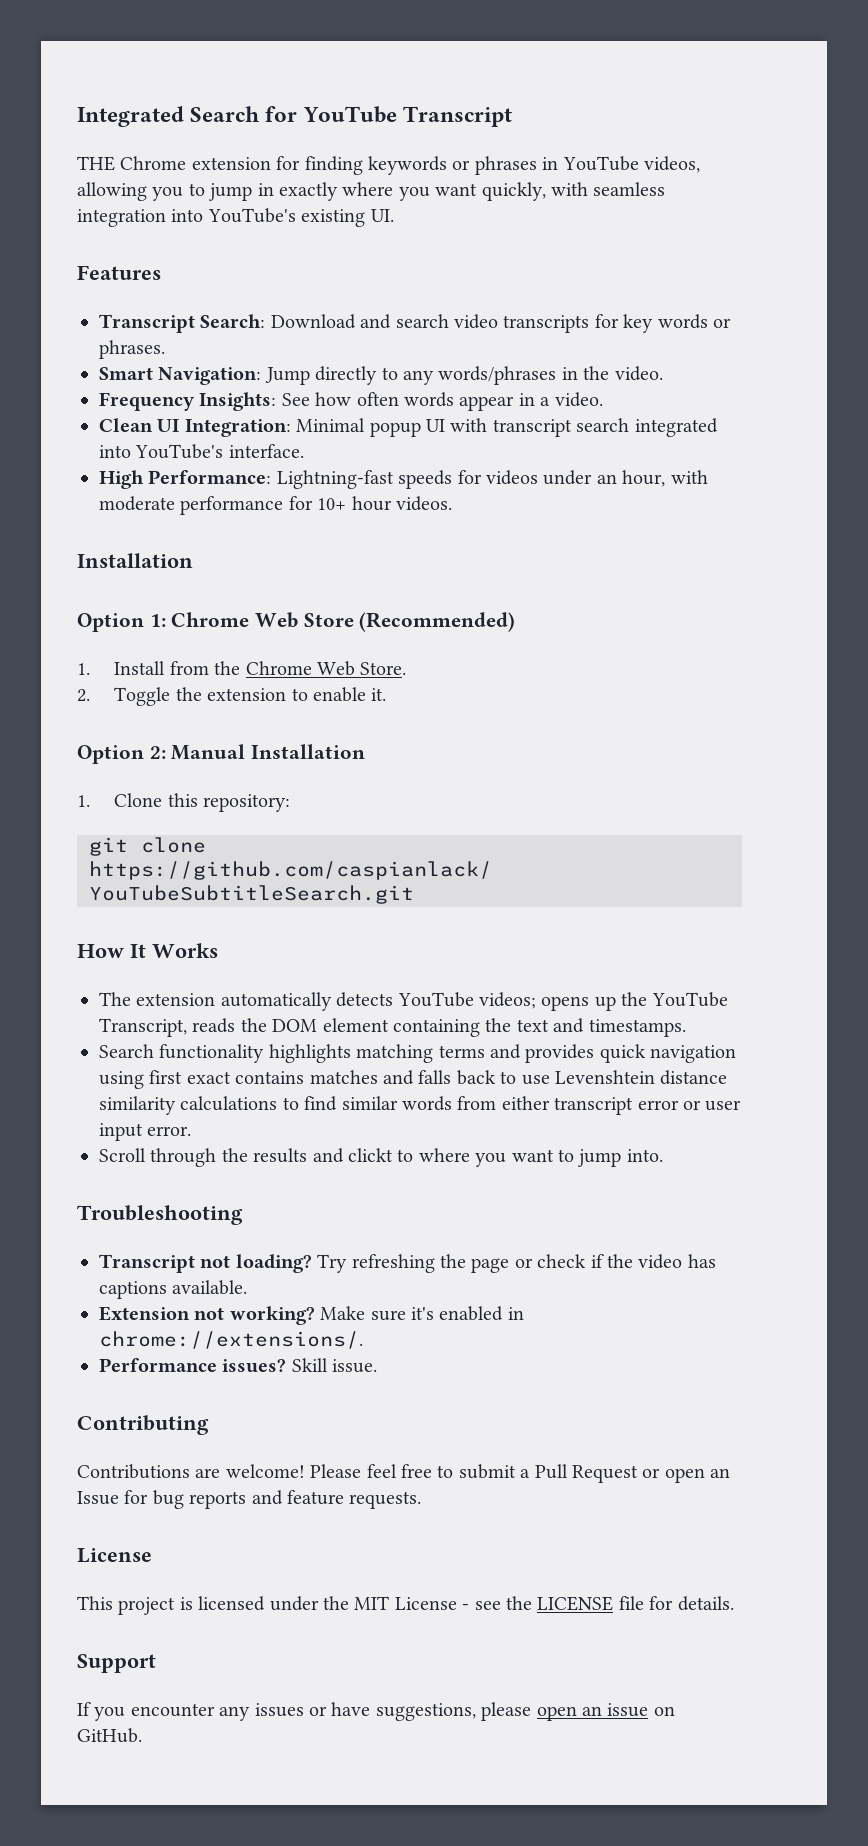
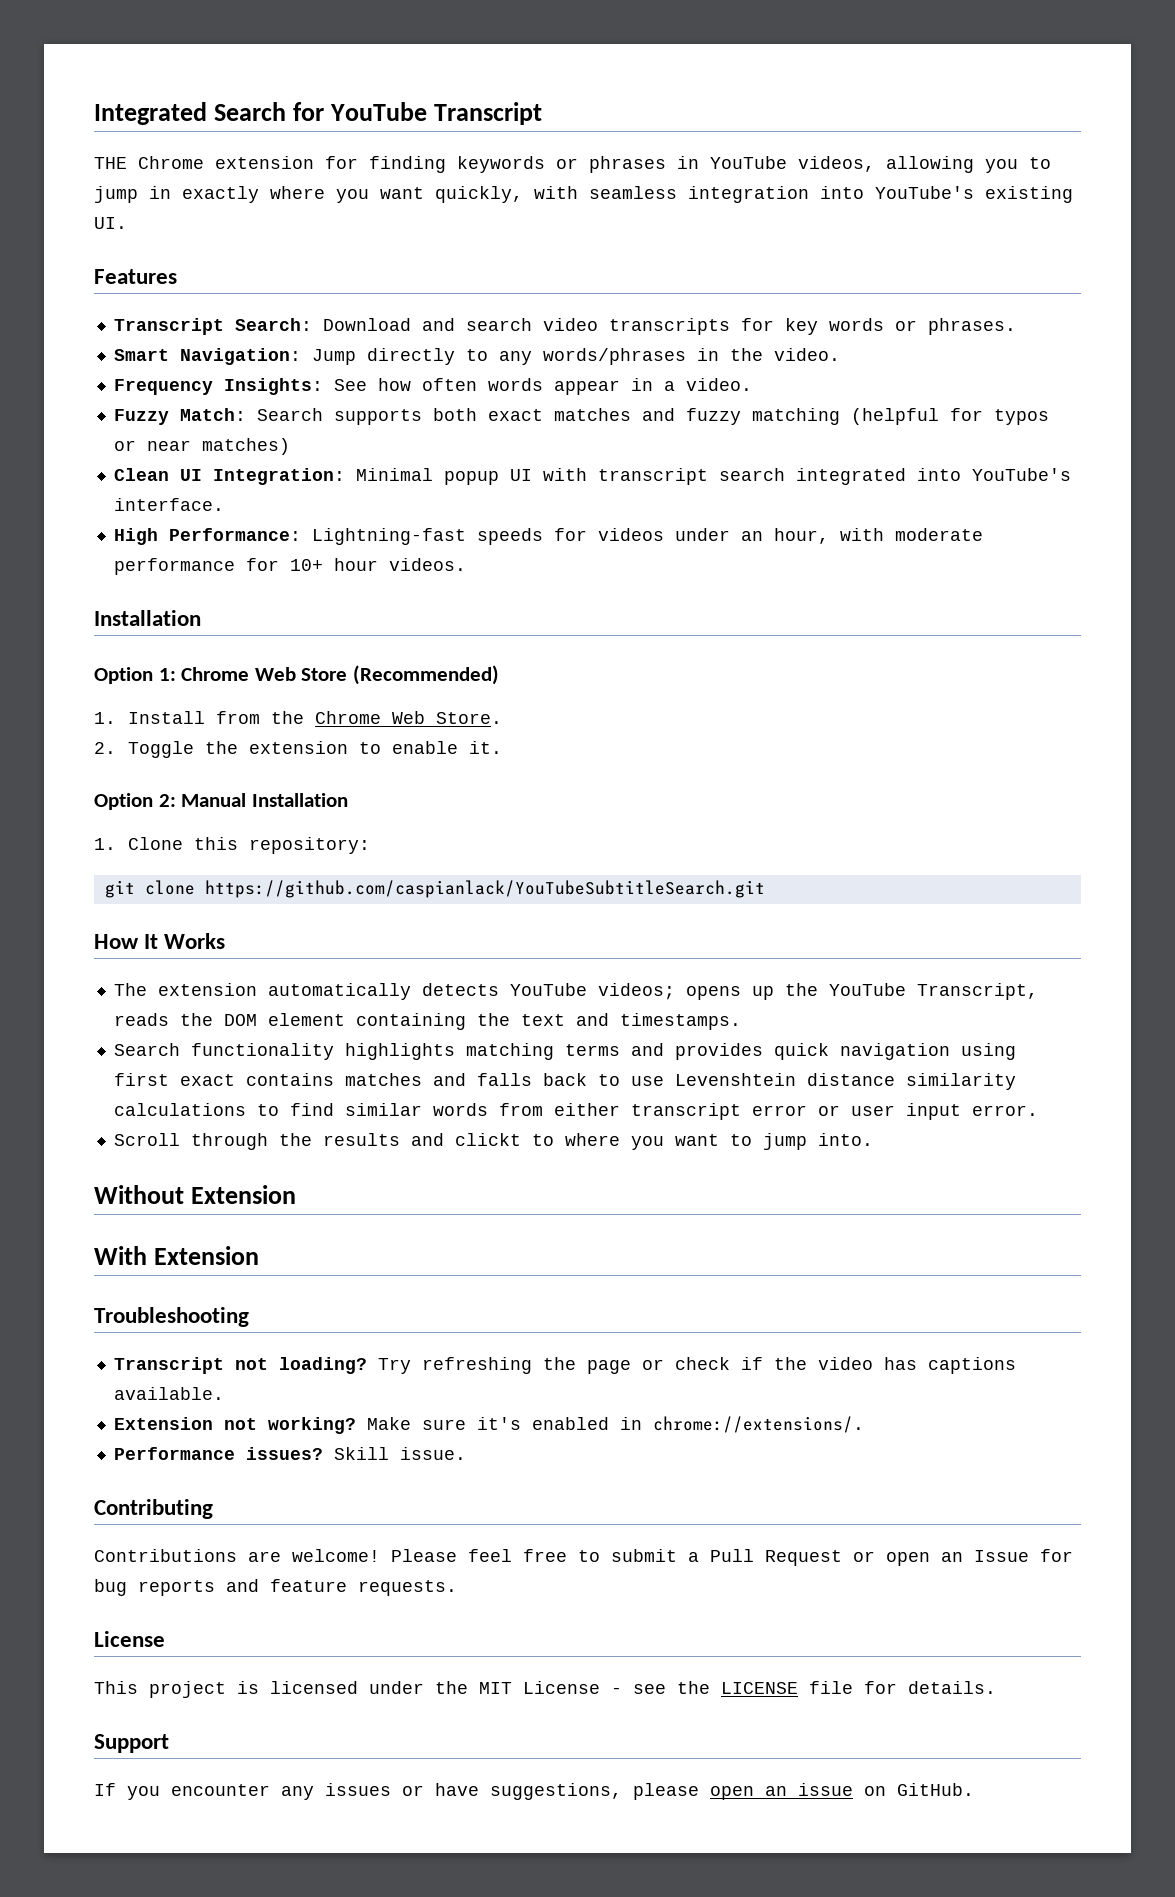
+ Fuzzy Match: Search supports both exact matches and fuzzy matching (helpful for typos or near matches)
+ Without Extension
+ With Extension

